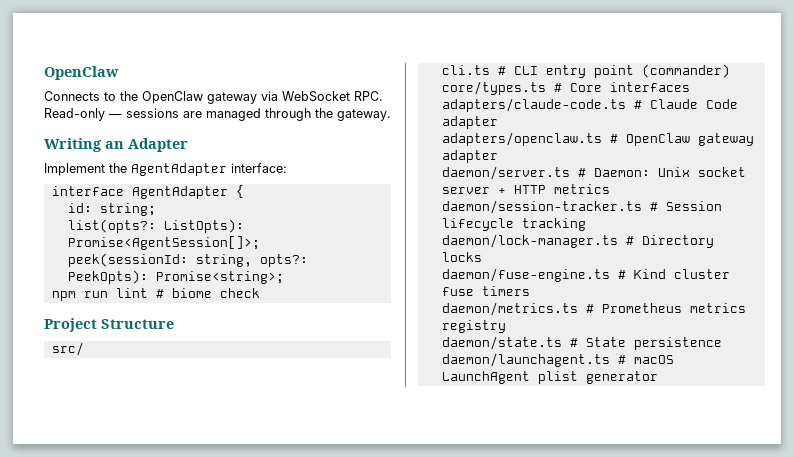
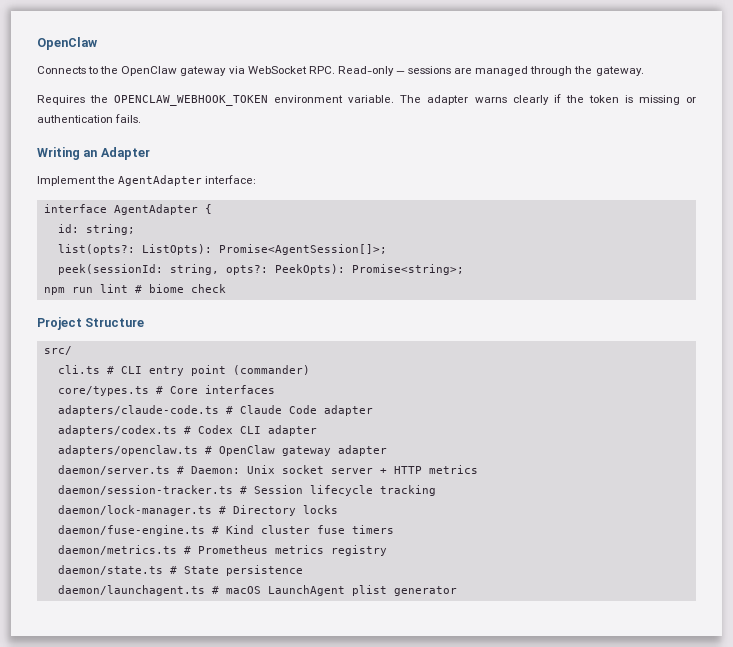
+ Requires the OPENCLAW_WEBHOOK_TOKEN environment variable. The adapter warns clearly if the token is missing or authentication fails.
+ adapters/codex.ts # Codex CLI adapter

